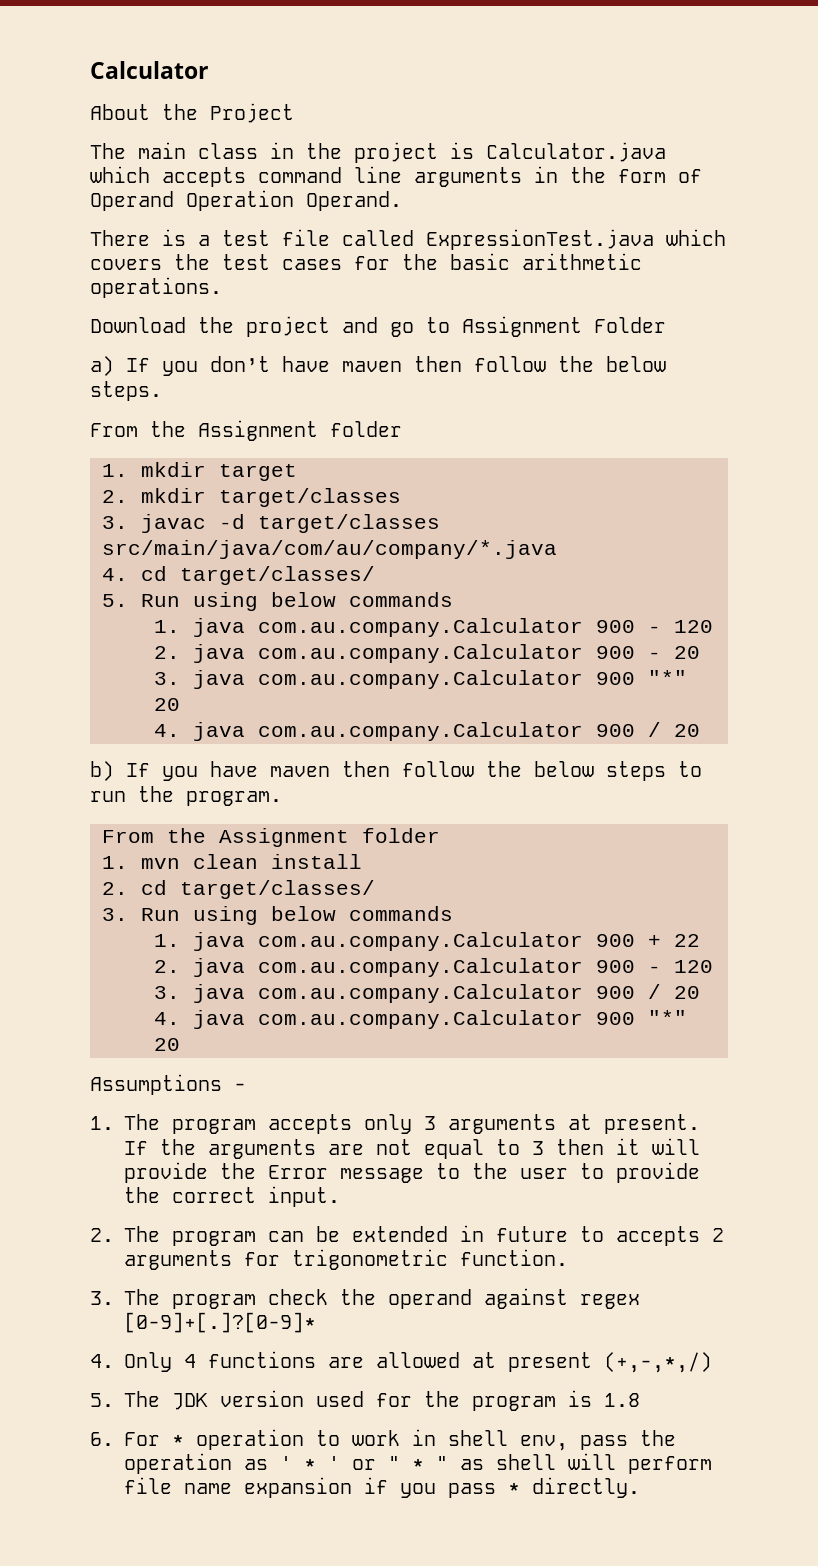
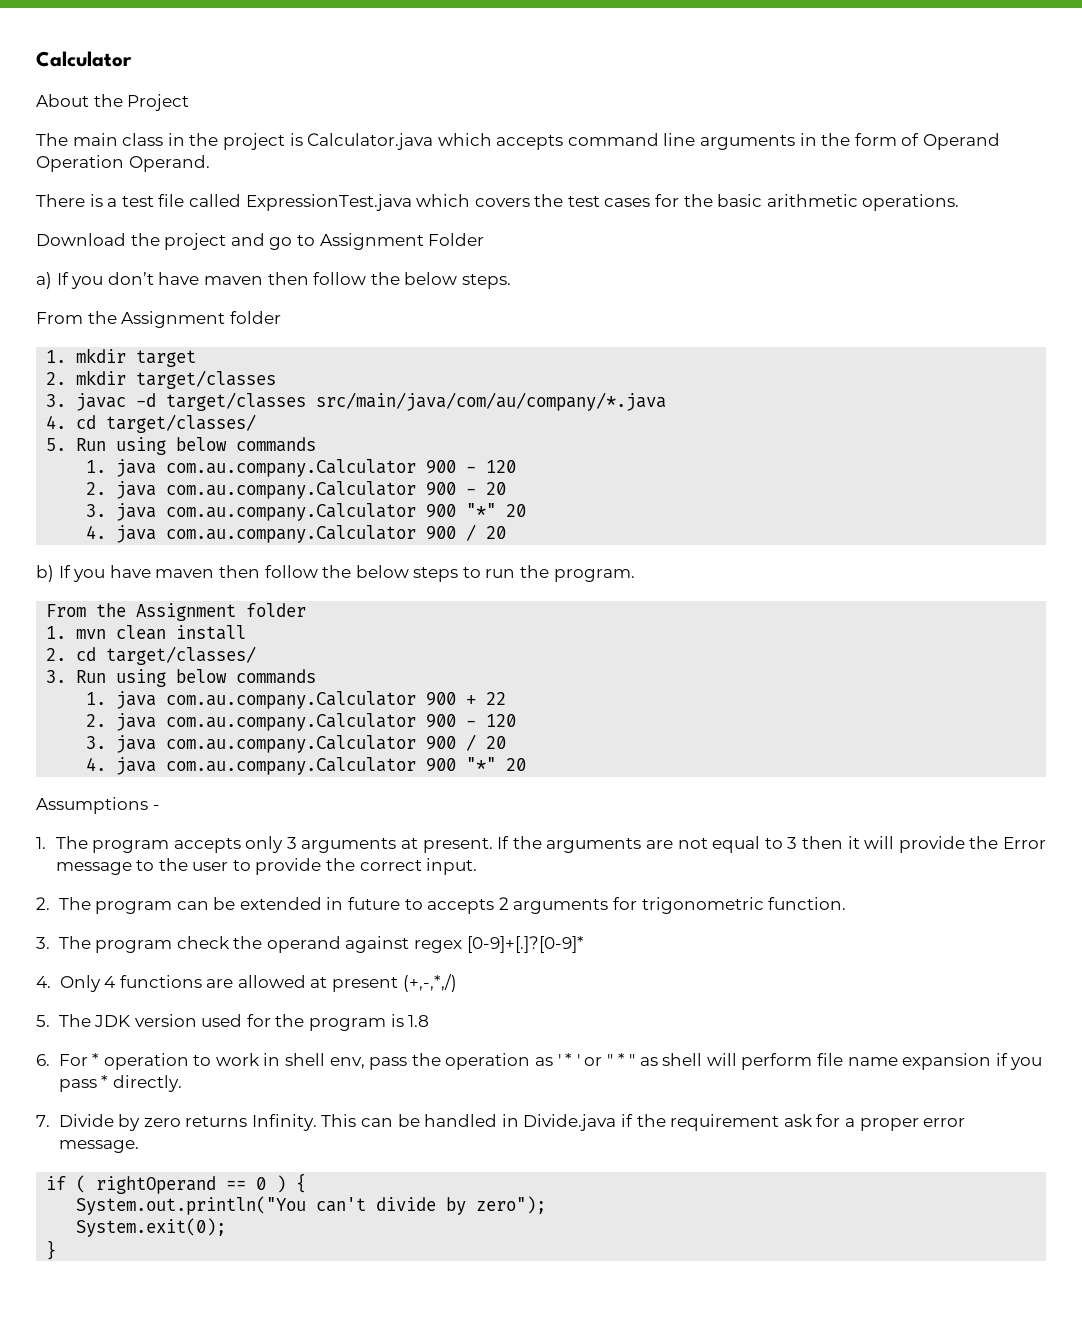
+ 7. Divide by zero returns Infinity. This can be handled in Divide.java if the requirement ask for a proper error message.
+ if ( rightOperand == 0 ) {
+ System.out.println("You can't divide by zero");
+ System.exit(0);
+ }

